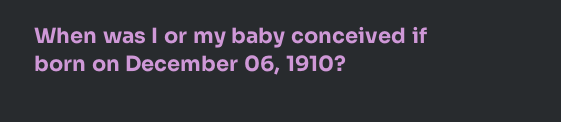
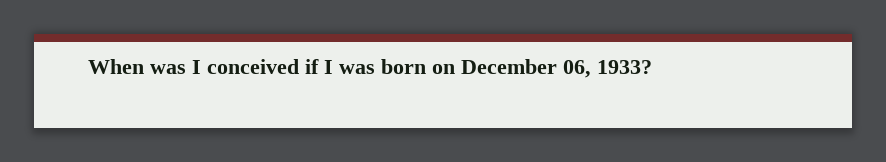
- When was I or my baby conceived if born on December 06, 1910?
+ When was I conceived if I was born on December 06, 1933?

